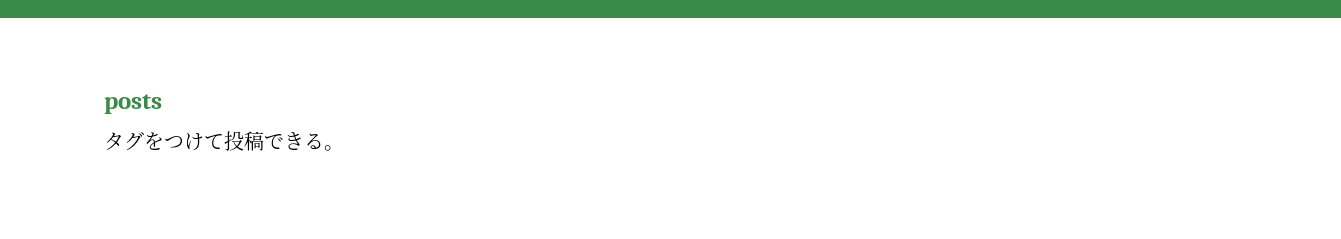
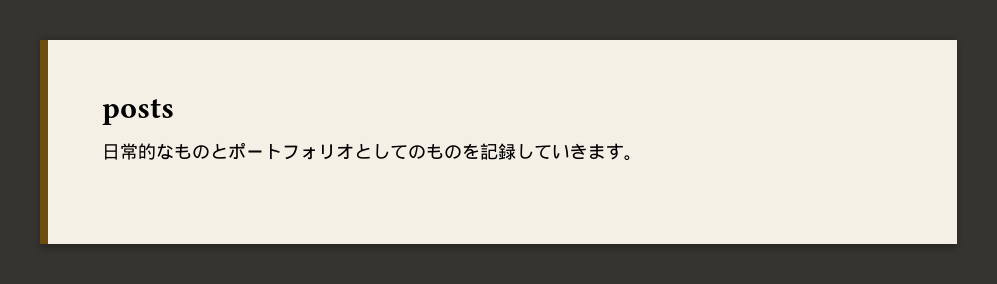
- タグをつけて投稿できる。
+ 日常的なものとポートフォリオとしてのものを記録していきます。

